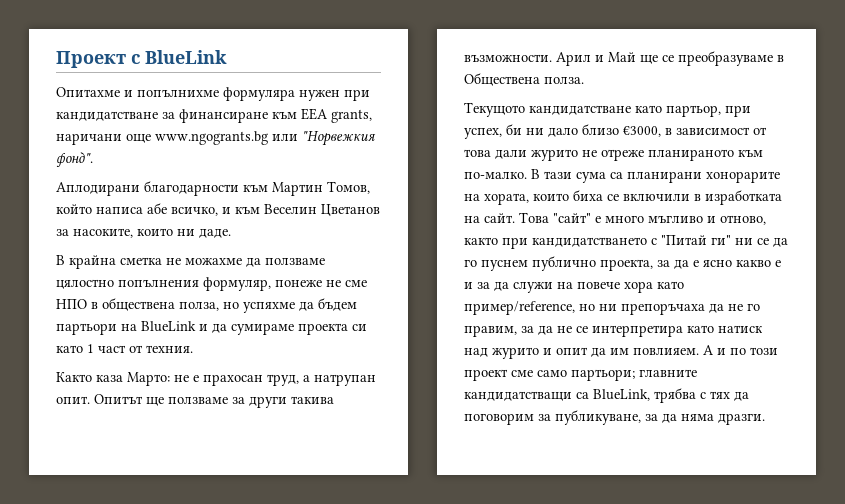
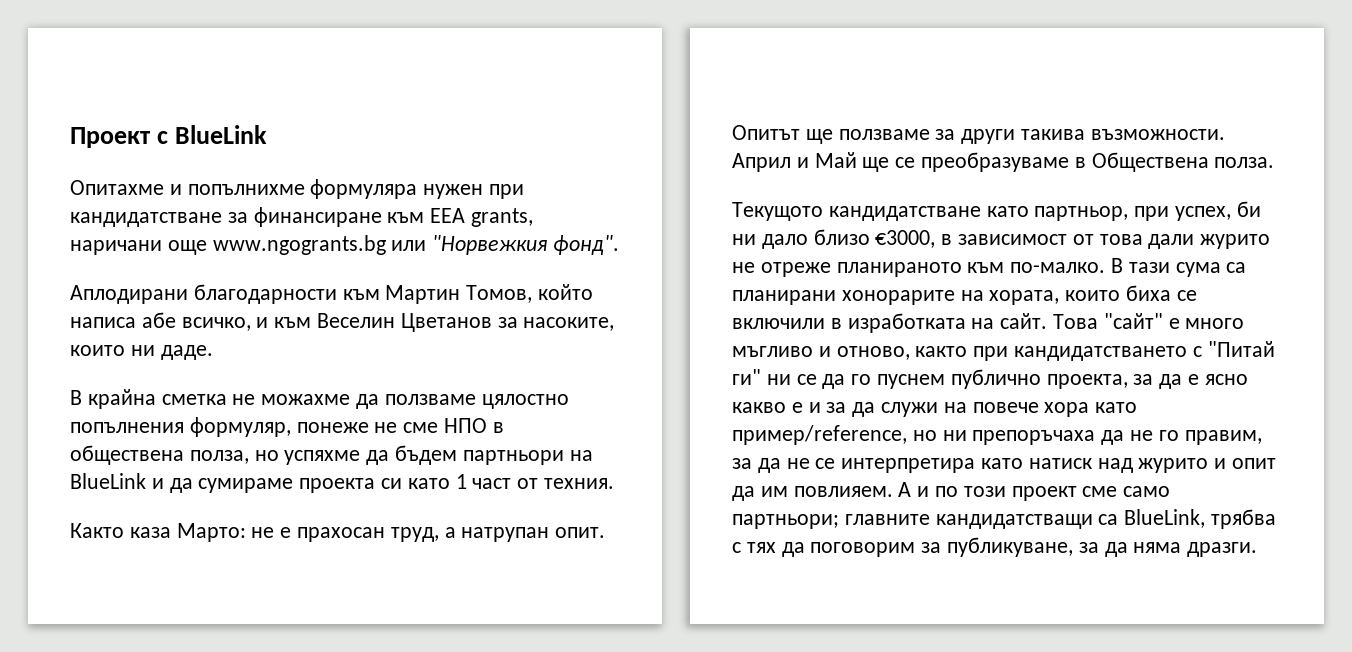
- В крайна сметка не можахме да ползваме цялостно попълнения формуляр, понеже не сме НПО в обществена полза, но успяхме да бъдем партьори на BlueLink и да сумираме проекта си като 1 част от техния.
+ В крайна сметка не можахме да ползваме цялостно попълнения формуляр, понеже не сме НПО в обществена полза, но успяхме да бъдем партньори на BlueLink и да сумираме проекта си като 1 част от техния.
- Арил и Май ще се преобразуваме в Обществена полза.
+ Април и Май ще се преобразуваме в Обществена полза.
- Текущото кандидатстване като партьор, при успех, би ни дало близо €3000, в зависимост от това дали журито не отреже планираното към по-малко.
+ Текущото кандидатстване като партньор, при успех, би ни дало близо €3000, в зависимост от това дали журито не отреже планираното към по-малко.
- А и по този проект сме само партьори; главните кандидатстващи са BlueLink, трябва с тях да поговорим за публикуване, за да няма дразги.
+ А и по този проект сме само партньори; главните кандидатстващи са BlueLink, трябва с тях да поговорим за публикуване, за да няма дразги.

